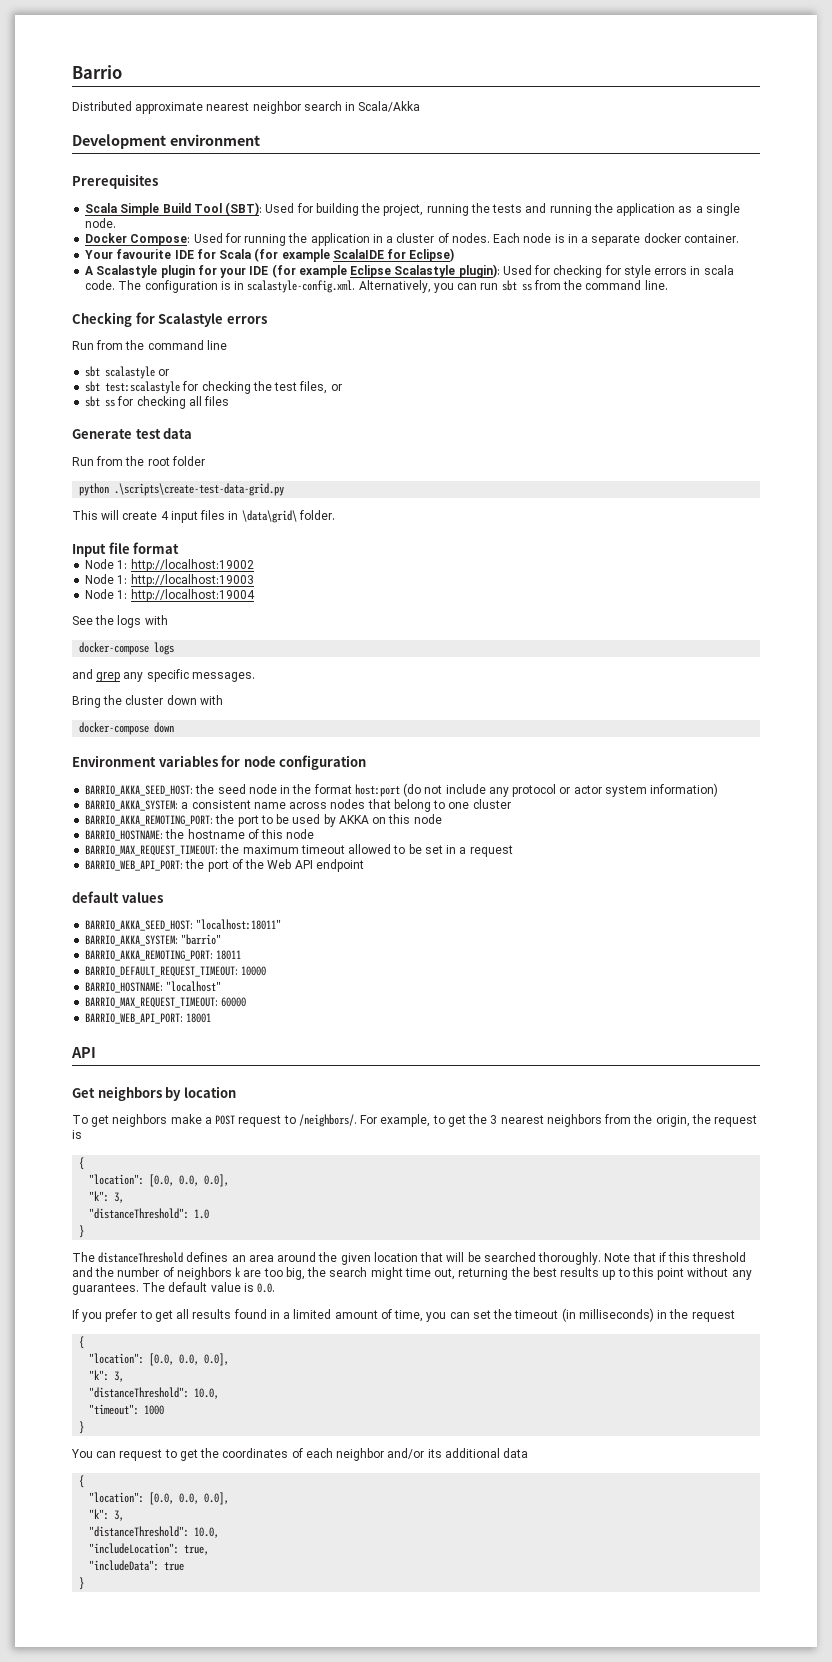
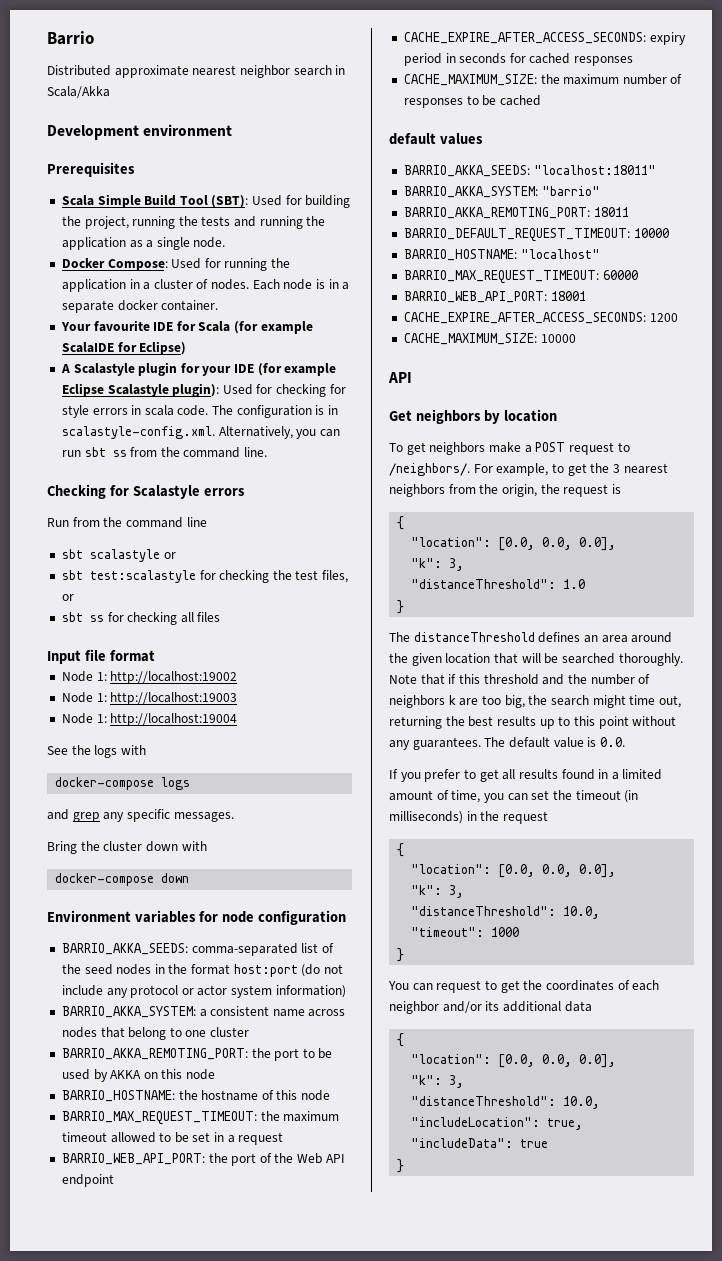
- Generate test data
- Run from the root folder
- python .\scripts\create-test-data-grid.py
- This will create 4 input files in \data\grid\ folder.
- BARRIO_AKKA_SEED_HOST: the seed node in the format host:port (do not include any protocol or actor system information)
+ BARRIO_AKKA_SEEDS: comma-separated list of the seed nodes in the format host:port (do not include any protocol or actor system information)
+ CACHE_EXPIRE_AFTER_ACCESS_SECONDS: expiry period in seconds for cached responses
+ CACHE_MAXIMUM_SIZE: the maximum number of responses to be cached
- BARRIO_AKKA_SEED_HOST: "localhost:18011"
+ BARRIO_AKKA_SEEDS: "localhost:18011"
+ CACHE_EXPIRE_AFTER_ACCESS_SECONDS: 1200
+ CACHE_MAXIMUM_SIZE: 10000

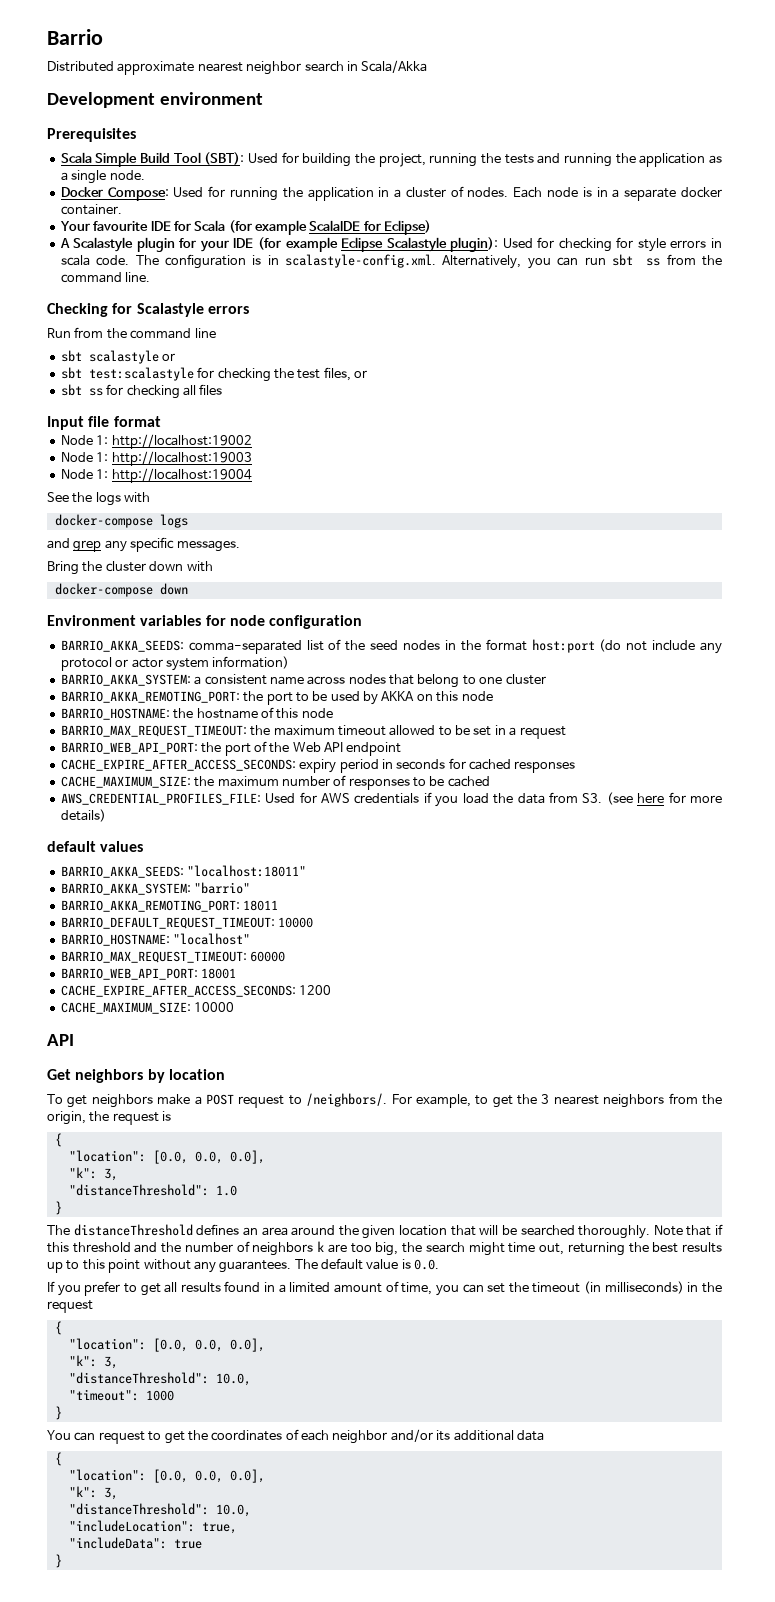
+ AWS_CREDENTIAL_PROFILES_FILE: Used for AWS credentials if you load the data from S3. (see here for more details)

